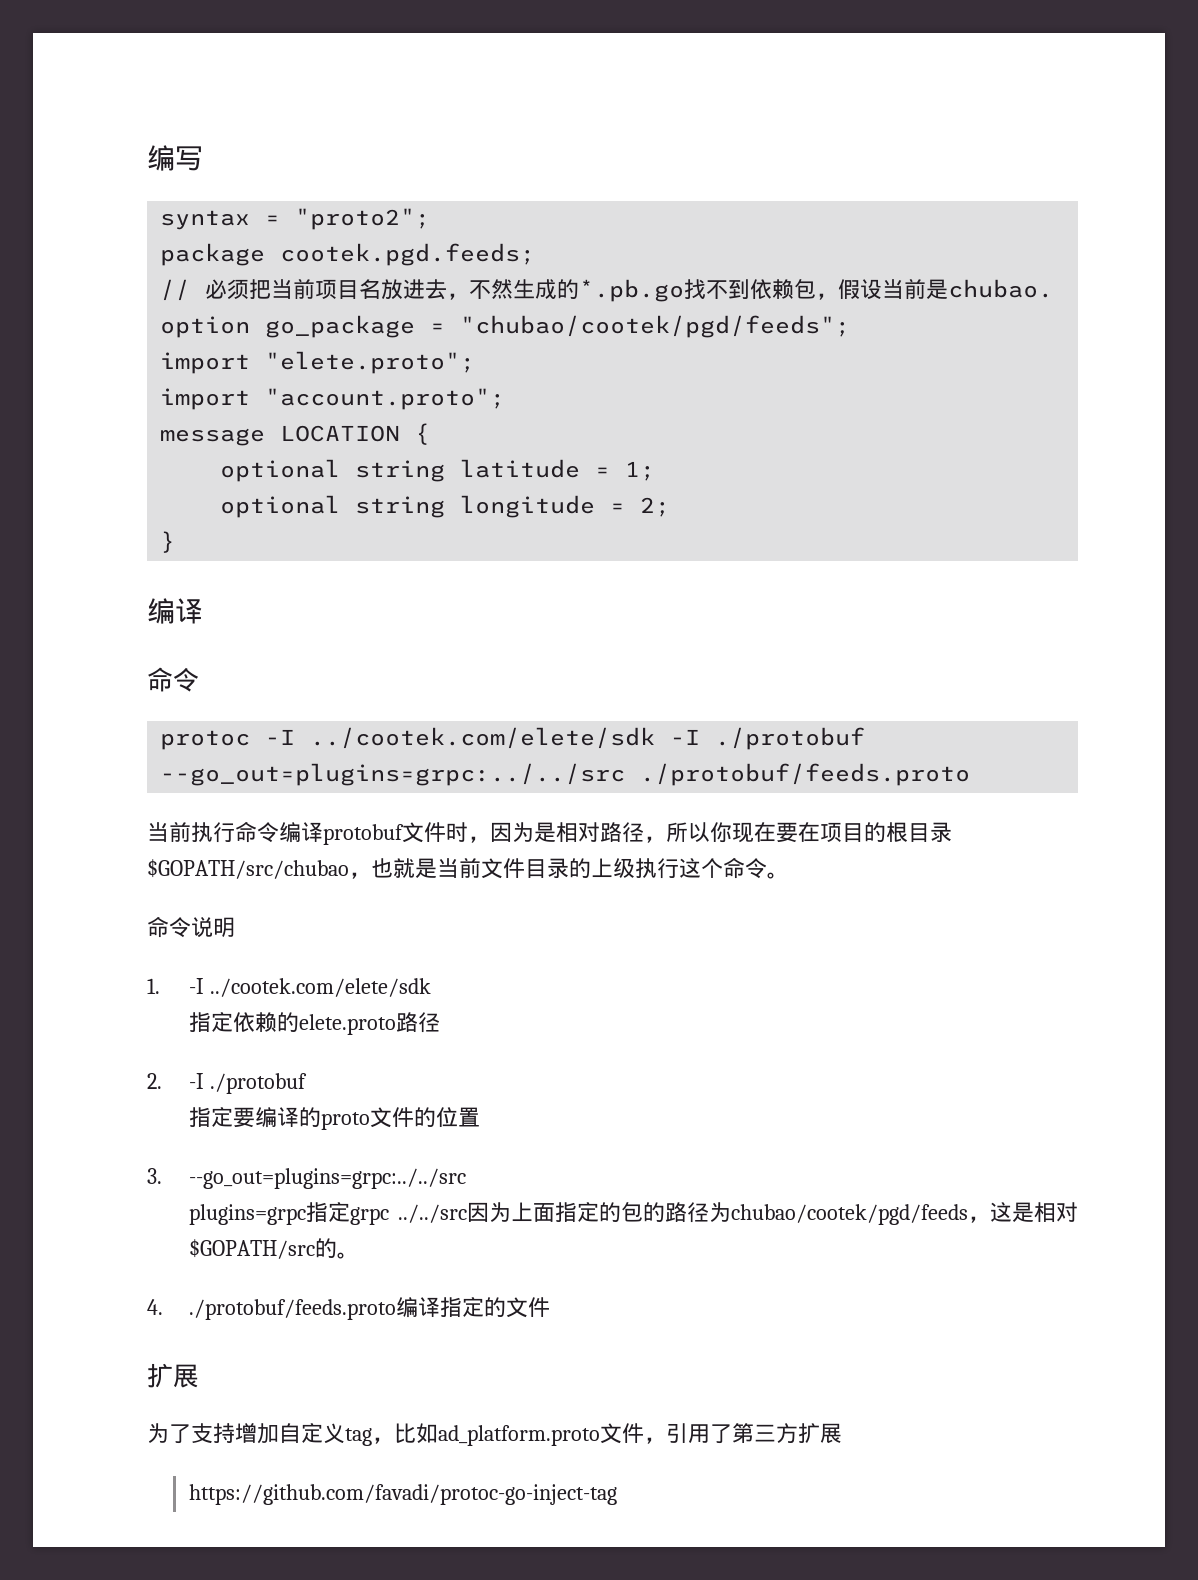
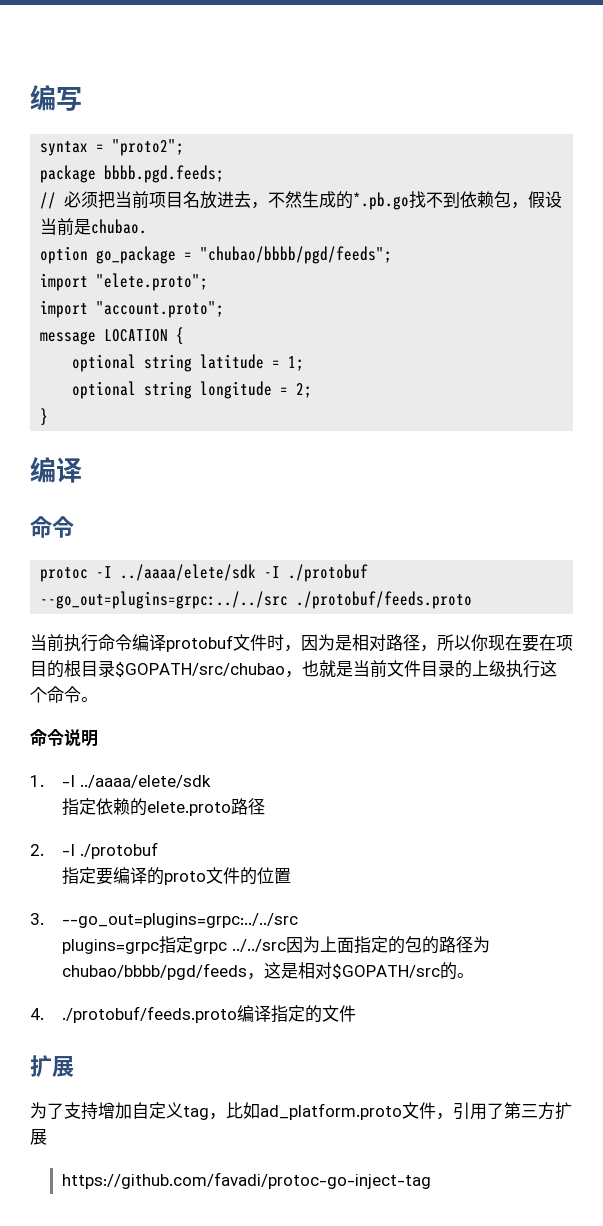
- package cootek.pgd.feeds;
+ package bbbb.pgd.feeds;
- option go_package = "chubao/cootek/pgd/feeds";
+ option go_package = "chubao/bbbb/pgd/feeds";
- protoc -I ../cootek.com/elete/sdk -I ./protobuf --go_out=plugins=grpc:../../src ./protobuf/feeds.proto
+ protoc -I ../aaaa/elete/sdk -I ./protobuf --go_out=plugins=grpc:../../src ./protobuf/feeds.proto
- 1. -I ../cootek.com/elete/sdk
+ 1. -I ../aaaa/elete/sdk
- plugins=grpc指定grpc ../../src因为上面指定的包的路径为chubao/cootek/pgd/feeds，这是相对$GOPATH/src的。
+ plugins=grpc指定grpc ../../src因为上面指定的包的路径为chubao/bbbb/pgd/feeds，这是相对$GOPATH/src的。

